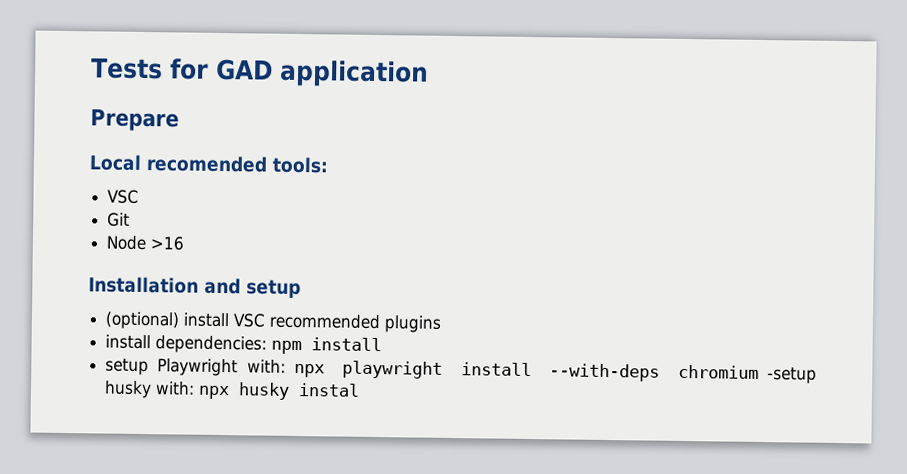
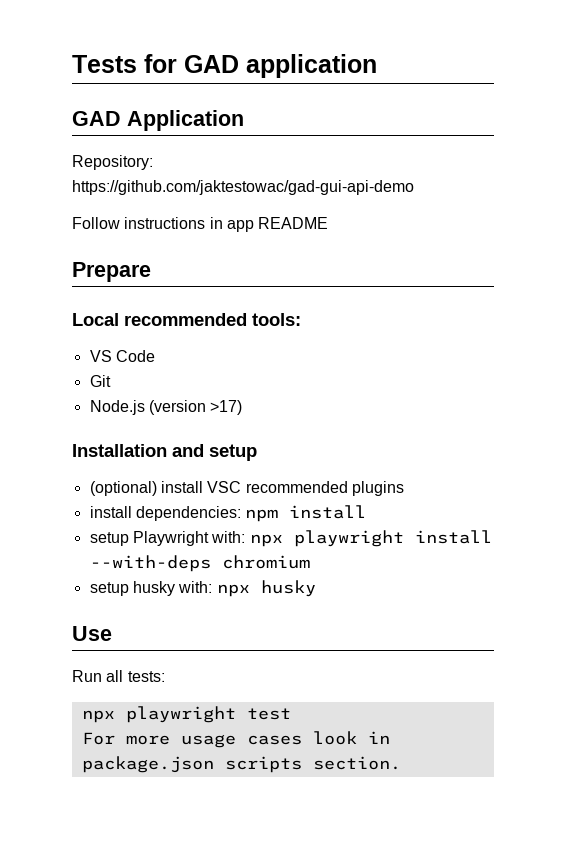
+ GAD Application
+ Repository: https://github.com/jaktestowac/gad-gui-api-demo
+ Follow instructions in app README
- Local recomended tools:
- VSC
+ Local recommended tools:
+ VS Code
- Node >16
+ Node.js (version >17)
- setup Playwright with: npx playwright install --with-deps chromium -setup husky with: npx husky instal
+ setup Playwright with: npx playwright install --with-deps chromium
+ setup husky with: npx husky
+ Use
+ Run all tests:
+ npx playwright test
+ For more usage cases look in package.json scripts section.

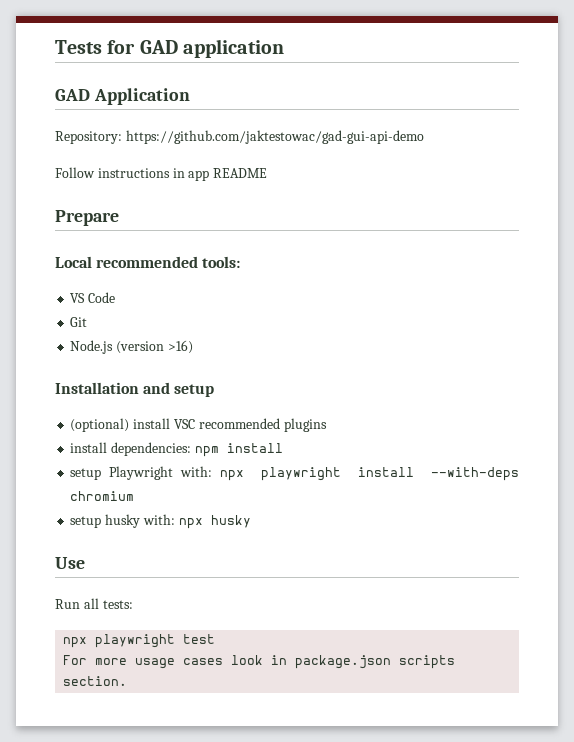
- Node.js (version >17)
+ Node.js (version >16)

